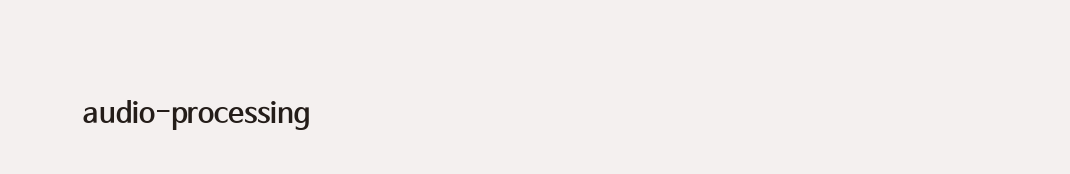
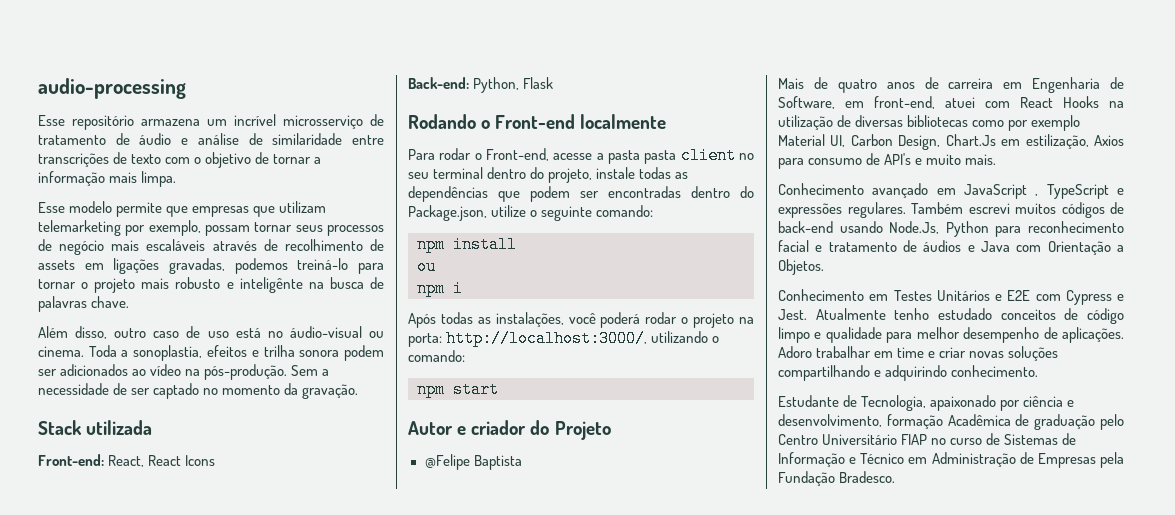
+ Esse repositório armazena um incrível microsserviço de tratamento de áudio e análise de similaridade entre transcrições de texto com o objetivo de tornar a informação mais limpa.
+ Esse modelo permite que empresas que utilizam telemarketing por exemplo, possam tornar seus processos de negócio mais escaláveis através de recolhimento de assets em ligações gravadas, podemos treiná-lo para tornar o projeto mais robusto e inteligênte na busca de palavras chave.
+ Além disso, outro caso de uso está no áudio-visual ou cinema. Toda a sonoplastia, efeitos e trilha sonora podem ser adicionados ao vídeo na pós-produção. Sem a necessidade de ser captado no momento da gravação.
+ Stack utilizada
+ Front-end: React, React Icons
+ Back-end: Python, Flask
+ Rodando o Front-end localmente
+ Para rodar o Front-end, acesse a pasta pasta client no seu terminal dentro do projeto, instale todas as dependências que podem ser encontradas dentro do Package.json, utilize o seguinte comando:
+ npm install
+ ou
+ npm i
+ Após todas as instalações, você poderá rodar o projeto na porta: http://localhost:3000/, utilizando o comando:
+ npm start
+ Autor e criador do Projeto
+ @Felipe Baptista
+ Mais de quatro anos de carreira em Engenharia de Software, em front-end, atuei com React Hooks na utilização de diversas bibliotecas como por exemplo Material UI, Carbon Design, Chart.Js em estilização, Axios para consumo de API's e muito mais.
+ Conhecimento avançado em JavaScript , TypeScript e expressões regulares. Também escrevi muitos códigos de back-end usando Node.Js, Python para reconhecimento facial e tratamento de áudios e Java com Orientação a Objetos.
+ Conhecimento em Testes Unitários e E2E com Cypress e Jest. Atualmente tenho estudado conceitos de código limpo e qualidade para melhor desempenho de aplicações. Adoro trabalhar em time e criar novas soluções compartilhando e adquirindo conhecimento.
+ Estudante de Tecnologia, apaixonado por ciência e desenvolvimento, formação Acadêmica de graduação pelo Centro Universitário FIAP no curso de Sistemas de Informação e Técnico em Administração de Empresas pela Fundação Bradesco.

